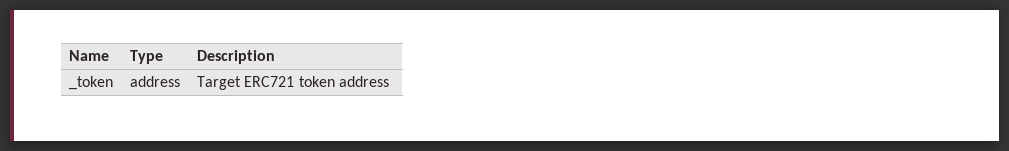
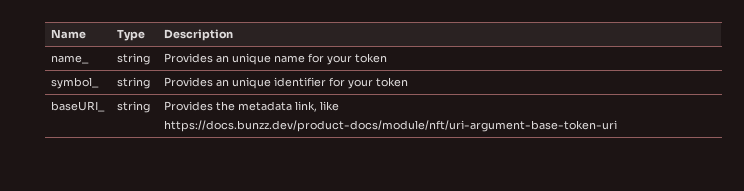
- _token | address | Target ERC721 token address
+ name_ | string | Provides an unique name for your token
+ symbol_ | string | Provides an unique identifier for your token
+ baseURI_ | string | Provides the metadata link, like https://docs.bunzz.dev/product-docs/module/nft/uri-argument-base-token-uri

